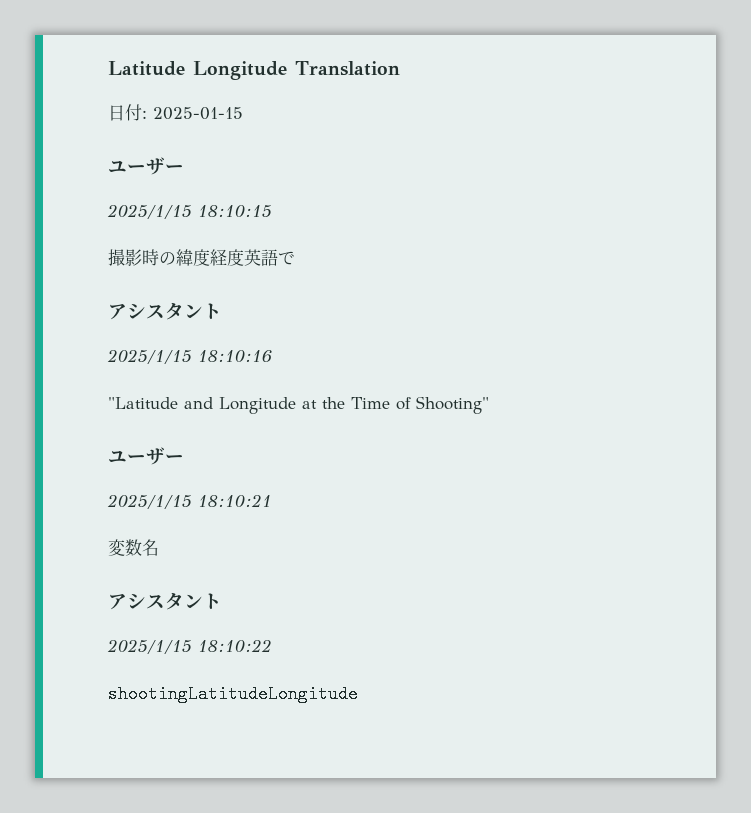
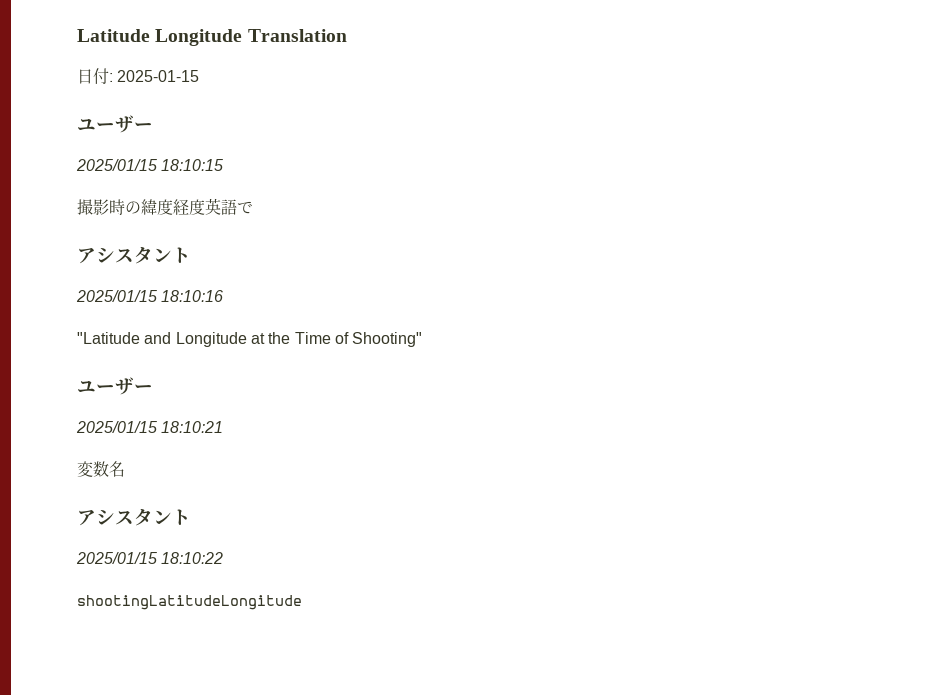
- 2025/1/15 18:10:15
+ 2025/01/15 18:10:15
- 2025/1/15 18:10:16
+ 2025/01/15 18:10:16
- 2025/1/15 18:10:21
+ 2025/01/15 18:10:21
- 2025/1/15 18:10:22
+ 2025/01/15 18:10:22

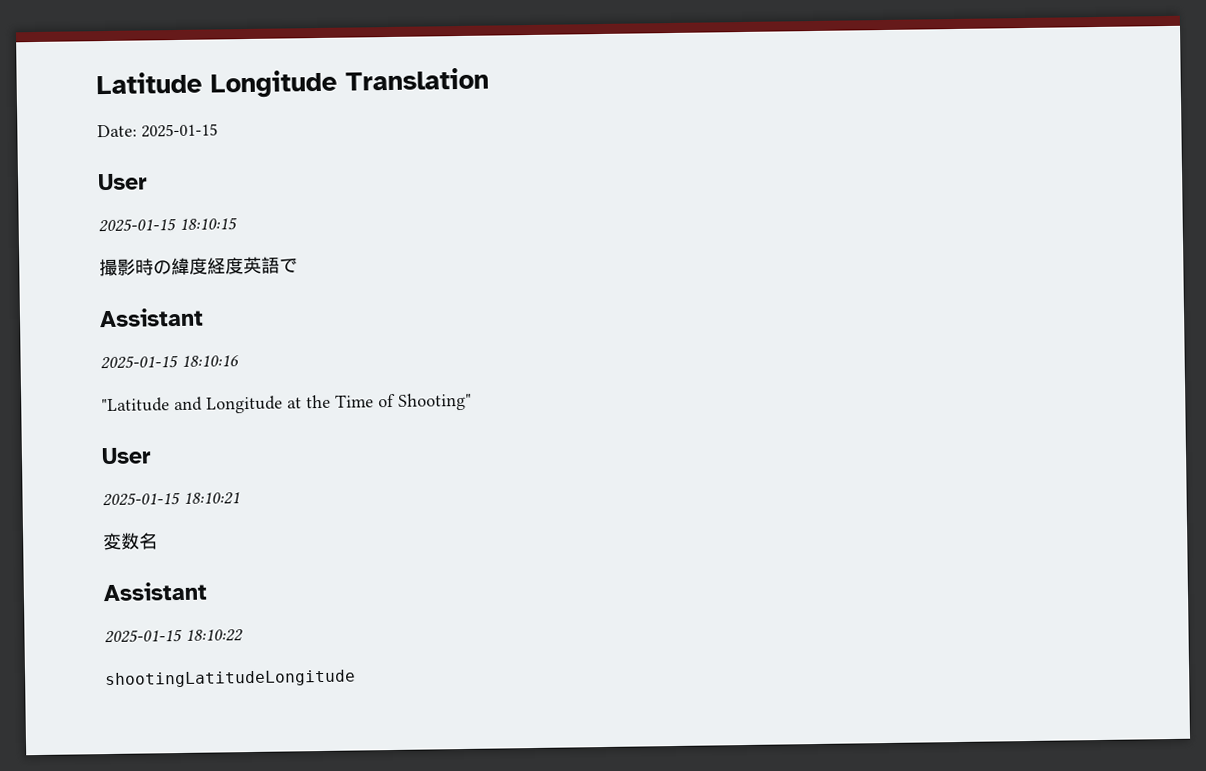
- 日付: 2025-01-15
- ユーザー
- 2025/01/15 18:10:15
+ Date: 2025-01-15
+ User
+ 2025-01-15 18:10:15
  撮影時の緯度経度英語で
- アシスタント
- 2025/01/15 18:10:16
+ Assistant
+ 2025-01-15 18:10:16
  "Latitude and Longitude at the Time of Shooting"
- ユーザー
- 2025/01/15 18:10:21
+ User
+ 2025-01-15 18:10:21
  変数名
- アシスタント
- 2025/01/15 18:10:22
+ Assistant
+ 2025-01-15 18:10:22

